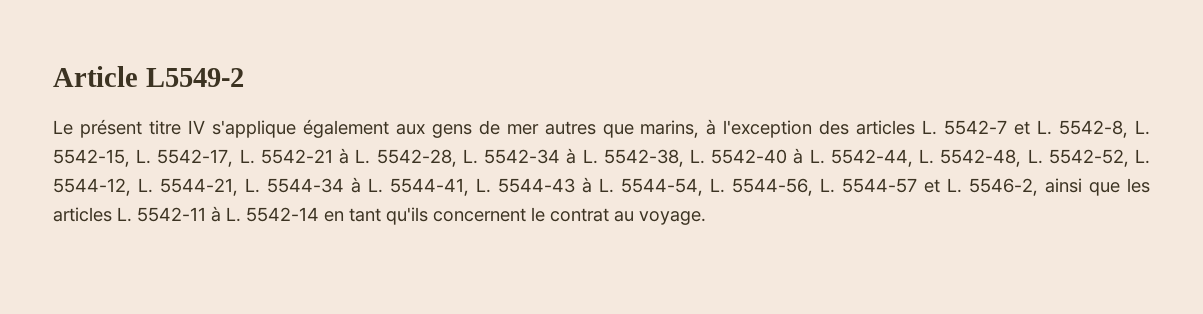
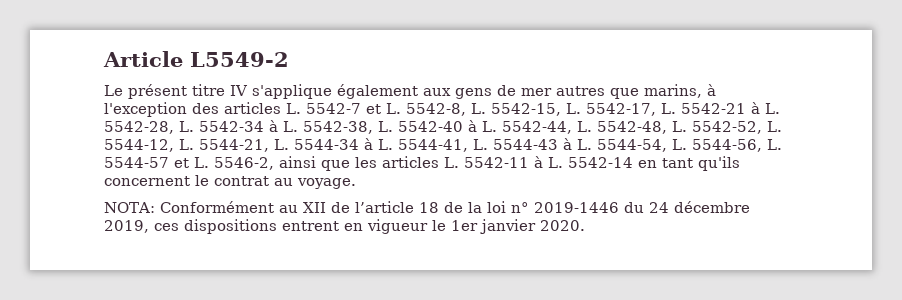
+ NOTA: Conformément au XII de l’article 18 de la loi n° 2019-1446 du 24 décembre 2019, ces dispositions entrent en vigueur le 1er janvier 2020.

